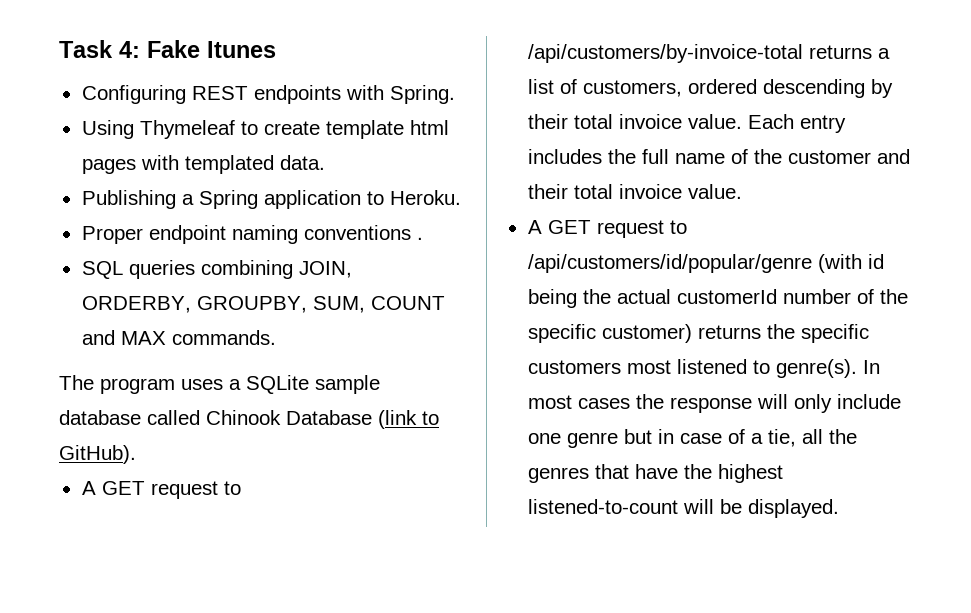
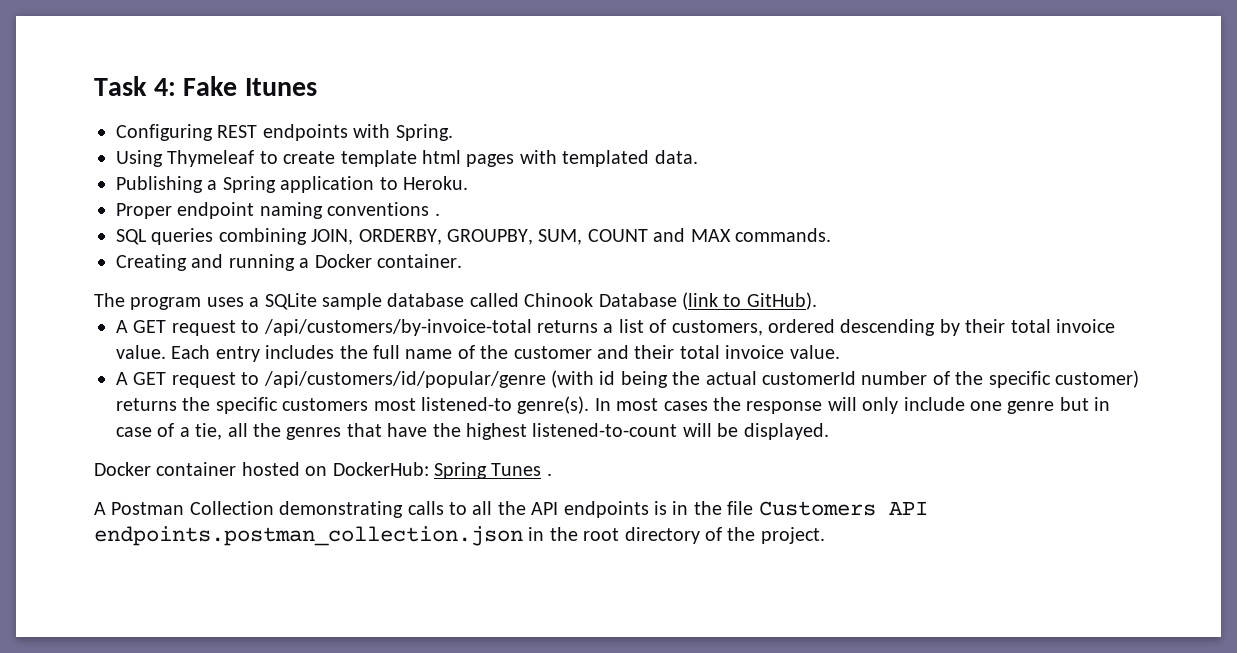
+ Creating and running a Docker container.
- A GET request to /api/customers/id/popular/genre (with id being the actual customerId number of the specific customer) returns the specific customers most listened to genre(s).
+ A GET request to /api/customers/id/popular/genre (with id being the actual customerId number of the specific customer) returns the specific customers most listened-to genre(s).
+ Docker container hosted on DockerHub: Spring Tunes .
+ A Postman Collection demonstrating calls to all the API endpoints is in the file Customers API endpoints.postman_collection.json in the root directory of the project.

